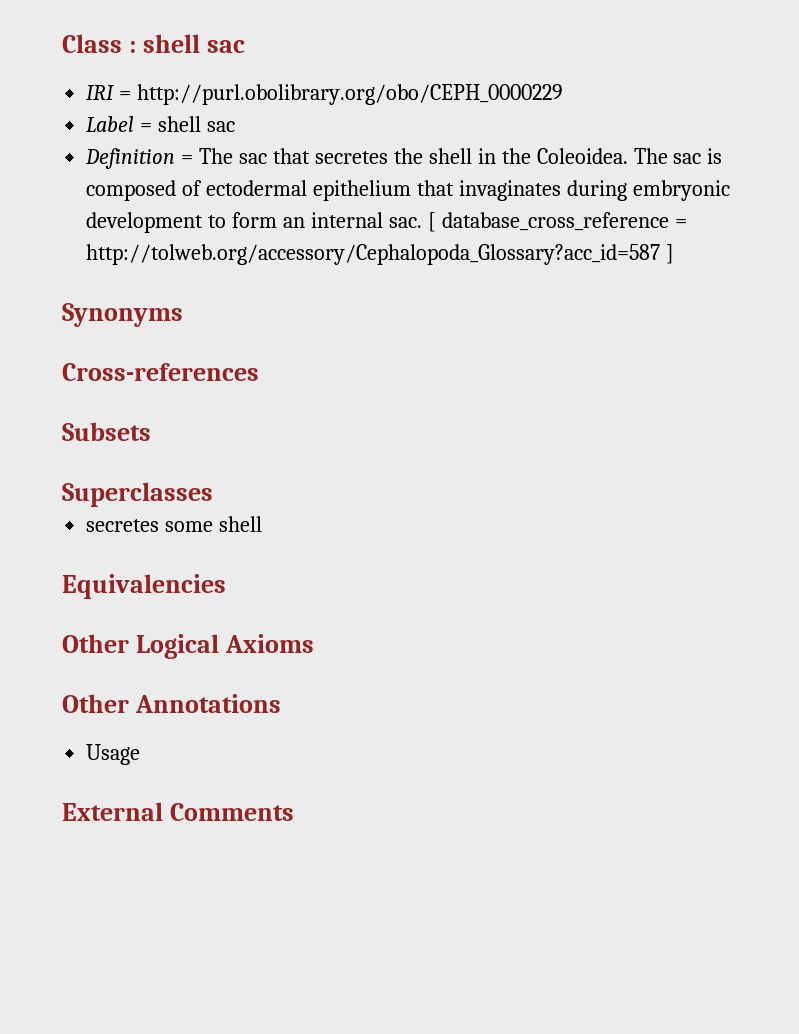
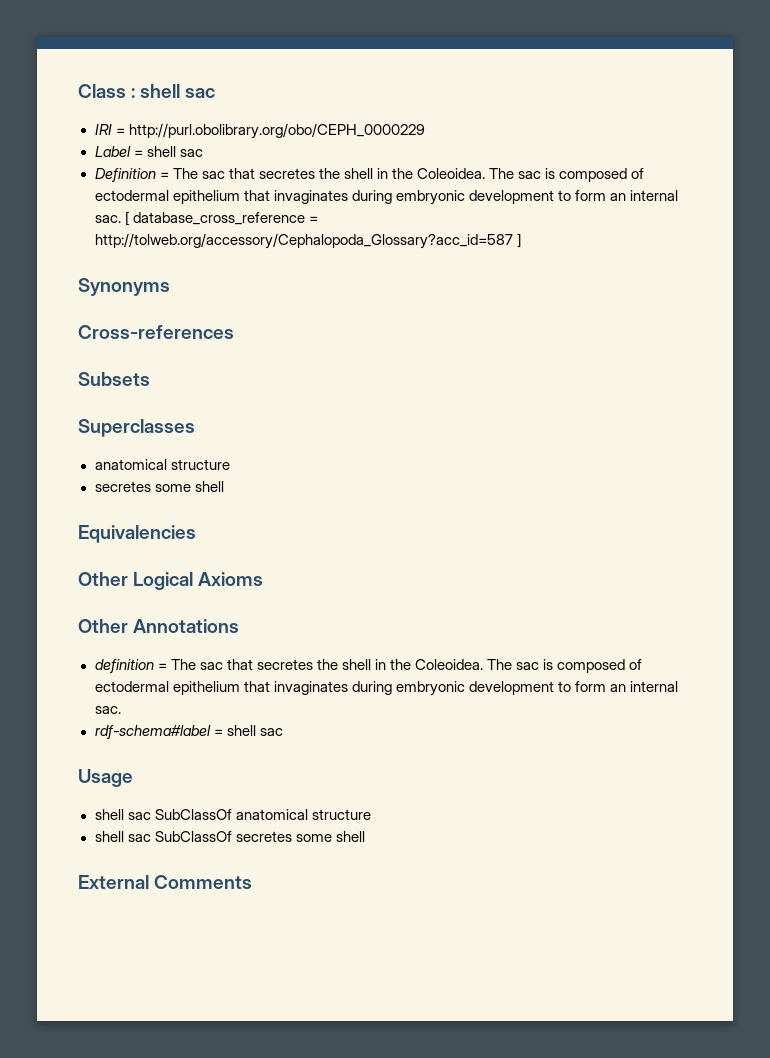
  Superclasses
+ anatomical structure
+ definition = The sac that secretes the shell in the Coleoidea. The sac is composed of ectodermal epithelium that invaginates during embryonic development to form an internal sac.
+ rdf-schema#label = shell sac
  Usage
+ shell sac SubClassOf anatomical structure
+ shell sac SubClassOf secretes some shell

